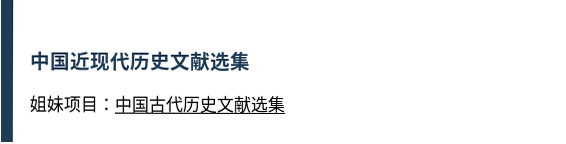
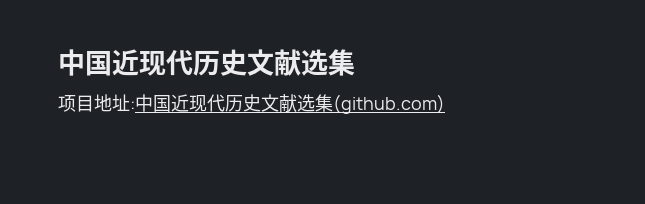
- 姐妹项目：中国古代历史文献选集
+ 项目地址:中国近现代历史文献选集(github.com)

